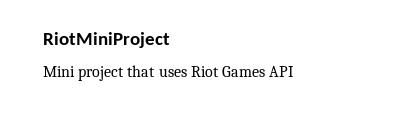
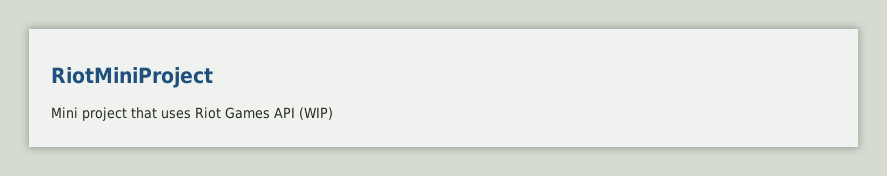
- Mini project that uses Riot Games API
+ Mini project that uses Riot Games API (WIP)

